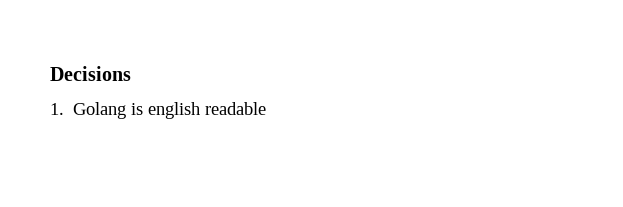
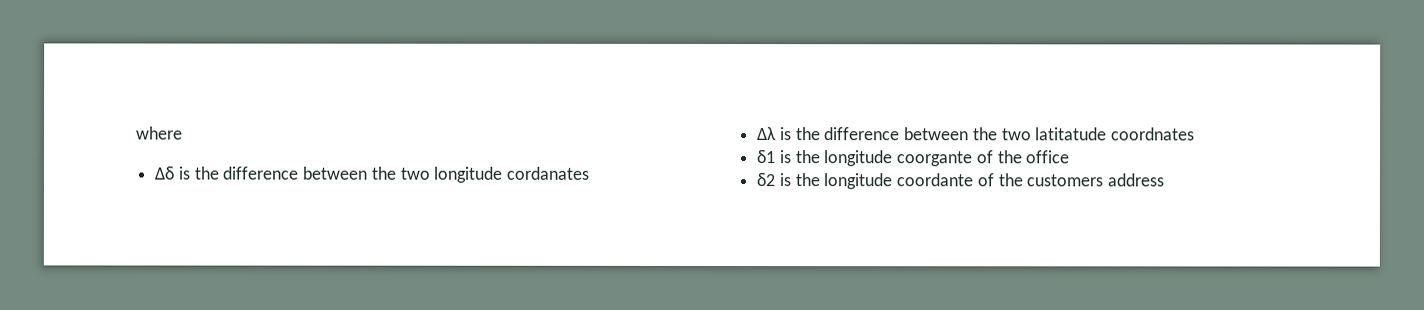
- Decisions
- 1. Golang is english readable
+ where
+ Δδ is the difference between the two longitude cordanates
+ Δλ is the difference between the two latitatude coordnates
+ δ1 is the longitude coorgante of the office
+ δ2 is the longitude coordante of the customers address

